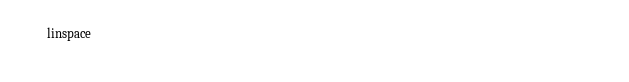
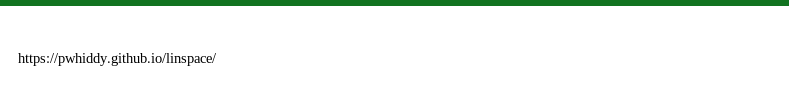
- linspace
+ https://pwhiddy.github.io/linspace/

